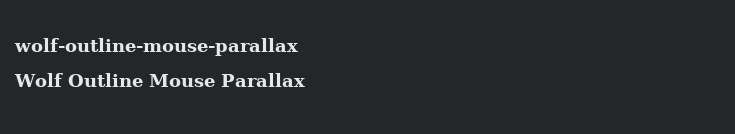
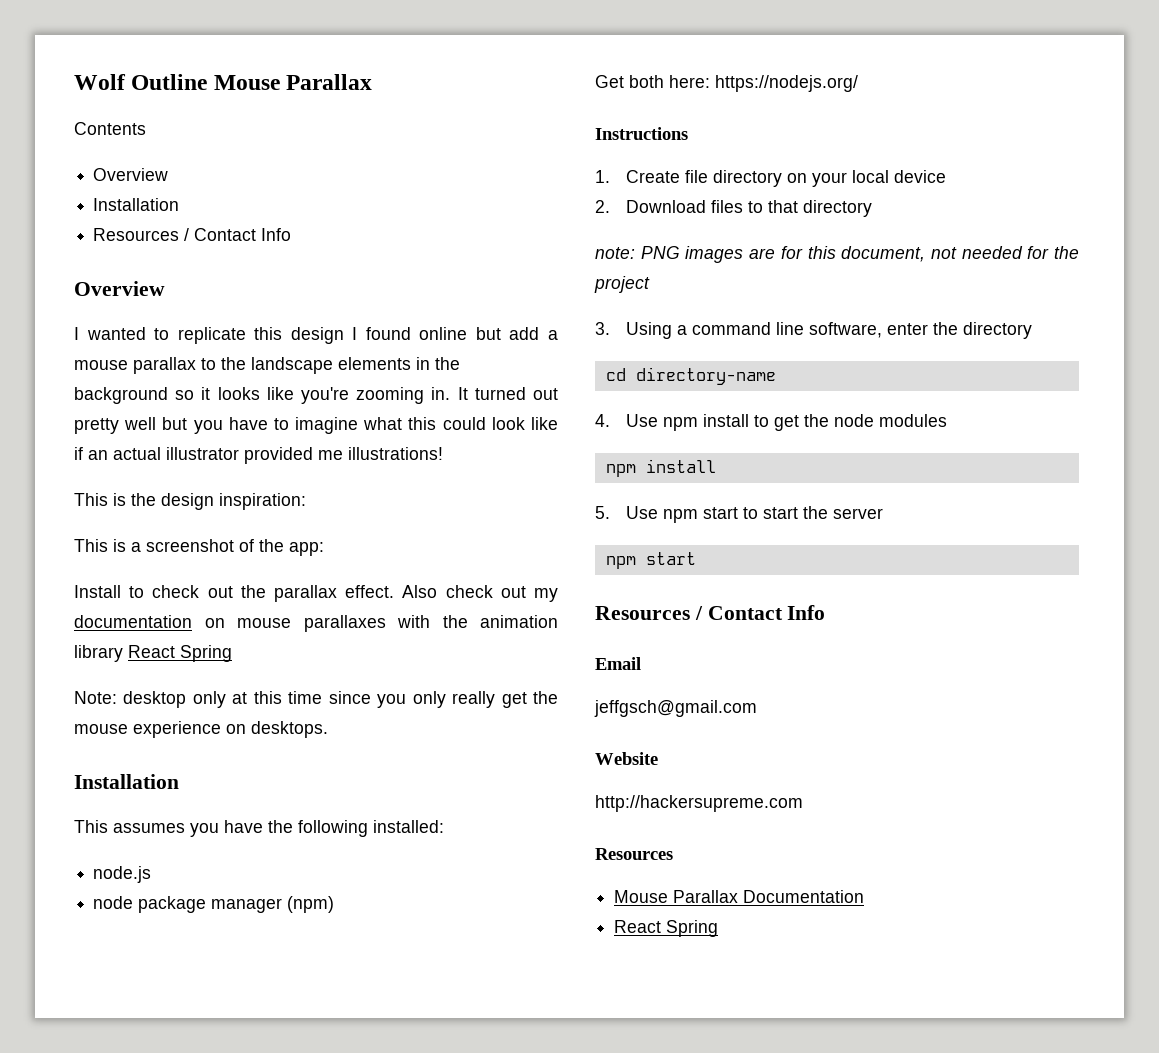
- wolf-outline-mouse-parallax
+ Contents
+ Overview
+ Installation
+ Resources / Contact Info
+ Overview
+ I wanted to replicate this design I found online but add a mouse parallax to the landscape elements in the background so it looks like you're zooming in. It turned out pretty well but you have to imagine what this could look like if an actual illustrator provided me illustrations!
+ This is the design inspiration:
+ This is a screenshot of the app:
+ Install to check out the parallax effect. Also check out my documentation on mouse parallaxes with the animation library React Spring
+ Note: desktop only at this time since you only really get the mouse experience on desktops.
+ Installation
+ This assumes you have the following installed:
+ node.js
+ node package manager (npm)
+ Get both here: https://nodejs.org/
+ Instructions
+ 1. Create file directory on your local device
+ 2. Download files to that directory
+ note: PNG images are for this document, not needed for the project
+ 3. Using a command line software, enter the directory
+ cd directory-name
+ 4. Use npm install to get the node modules
+ npm install
+ 5. Use npm start to start the server
+ npm start
+ Resources / Contact Info
+ Email
+ jeffgsch@gmail.com
+ Website
+ http://hackersupreme.com
+ Resources
+ Mouse Parallax Documentation
+ React Spring

